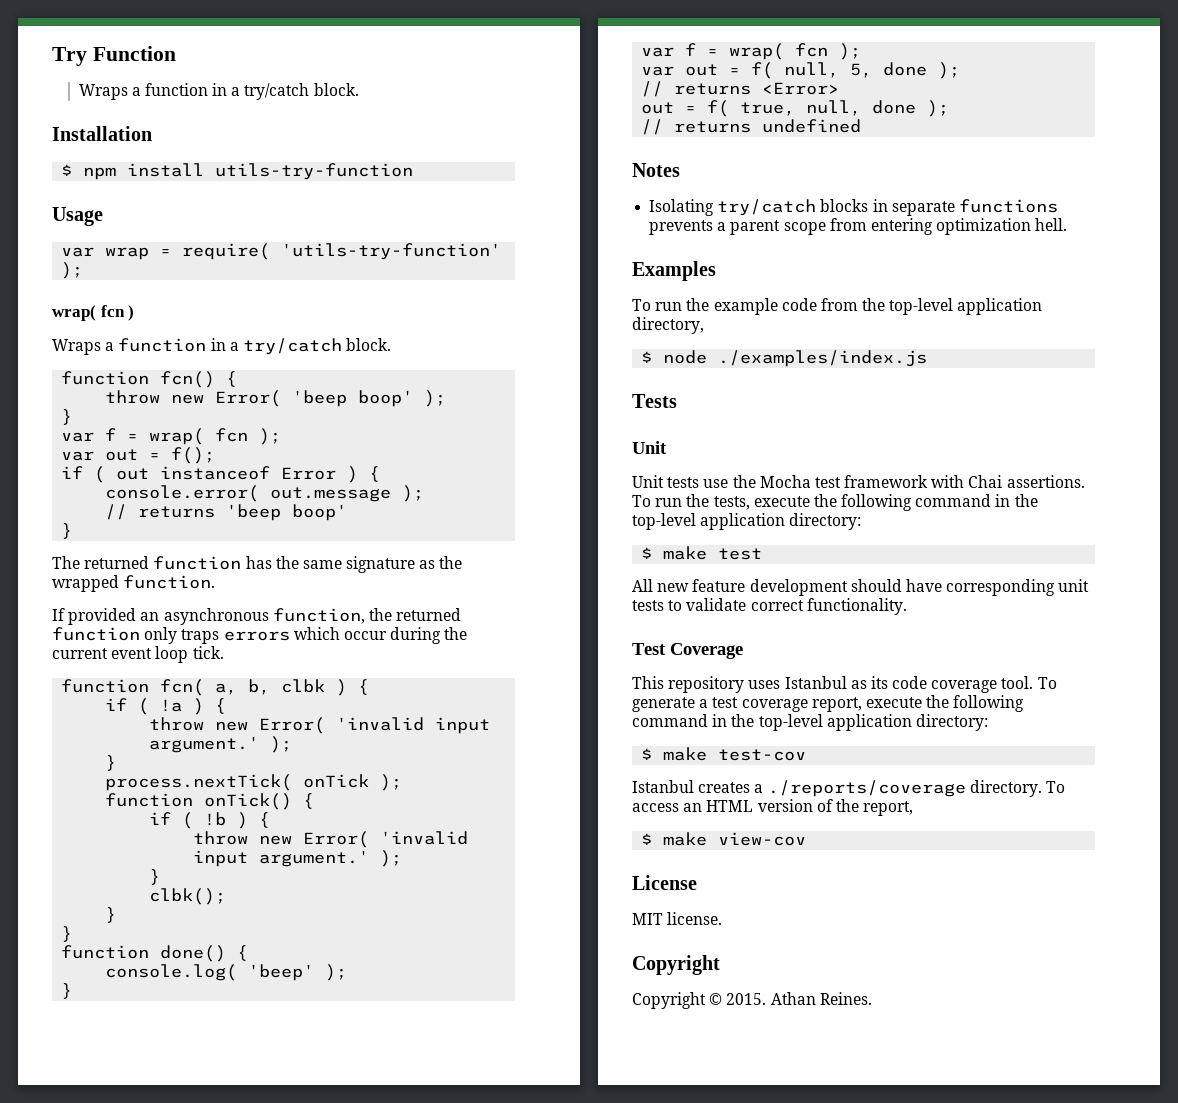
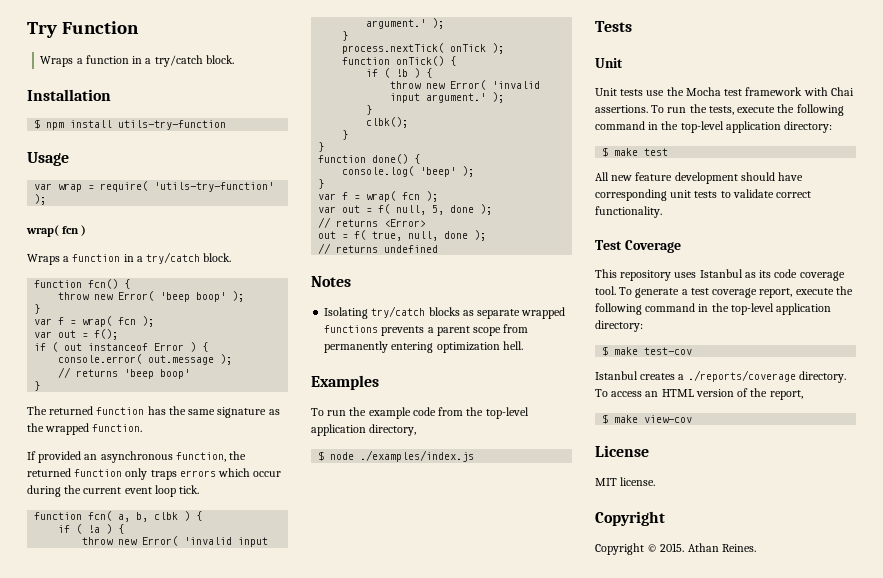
- Isolating try/catch blocks in separate functions prevents a parent scope from entering optimization hell.
+ Isolating try/catch blocks as separate wrapped functions prevents a parent scope from permanently entering optimization hell.

